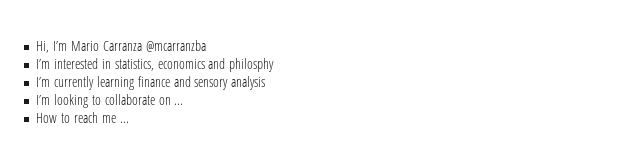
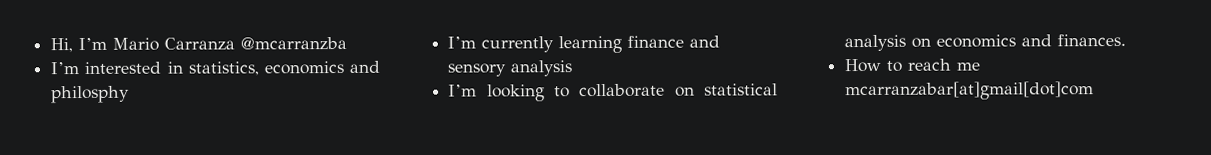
- I’m looking to collaborate on ...
+ I’m looking to collaborate on statistical analysis on economics and finances.
- How to reach me ...
+ How to reach me mcarranzabar[at]gmail[dot]com

